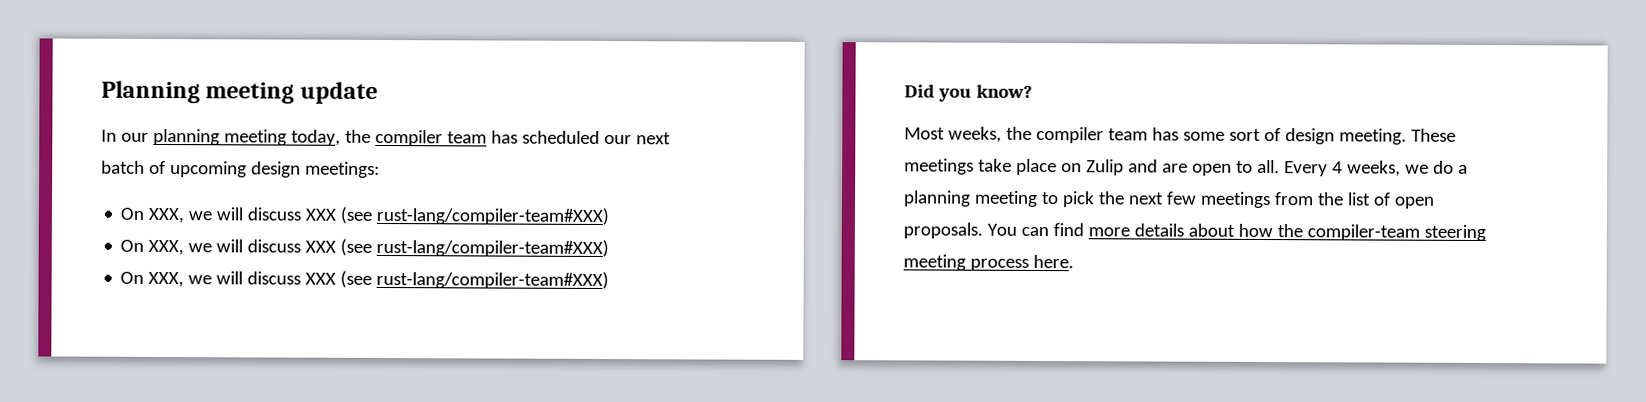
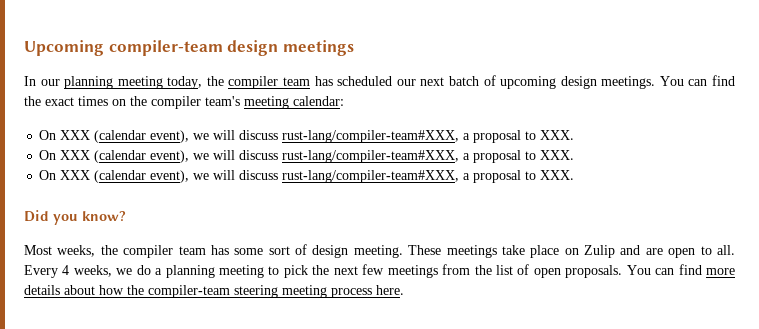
- Planning meeting update
+ Upcoming compiler-team design meetings
- In our planning meeting today, the compiler team has scheduled our next batch of upcoming design meetings:
- On XXX, we will discuss XXX (see rust-lang/compiler-team#XXX)
- On XXX, we will discuss XXX (see rust-lang/compiler-team#XXX)
- On XXX, we will discuss XXX (see rust-lang/compiler-team#XXX)
+ In our planning meeting today, the compiler team has scheduled our next batch of upcoming design meetings. You can find the exact times on the compiler team's meeting calendar:
+ On XXX (calendar event), we will discuss rust-lang/compiler-team#XXX, a proposal to XXX.
+ On XXX (calendar event), we will discuss rust-lang/compiler-team#XXX, a proposal to XXX.
+ On XXX (calendar event), we will discuss rust-lang/compiler-team#XXX, a proposal to XXX.

